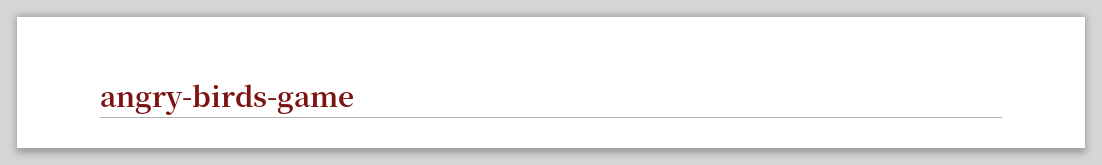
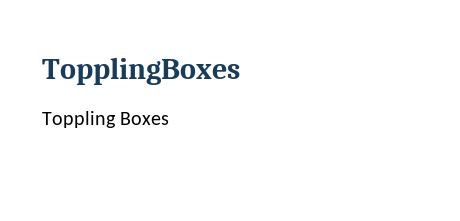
- angry-birds-game
+ TopplingBoxes
+ Toppling Boxes

